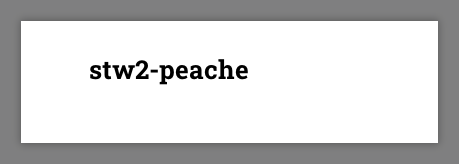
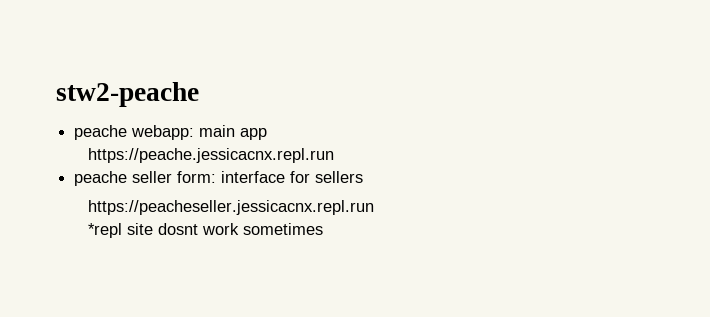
+ peache webapp: main app
+ https://peache.jessicacnx.repl.run
+ peache seller form: interface for sellers
+ https://peacheseller.jessicacnx.repl.run
+ *repl site dosnt work sometimes

